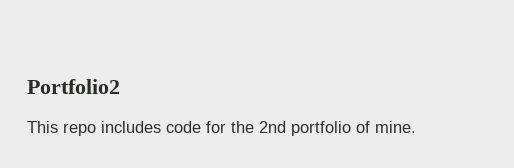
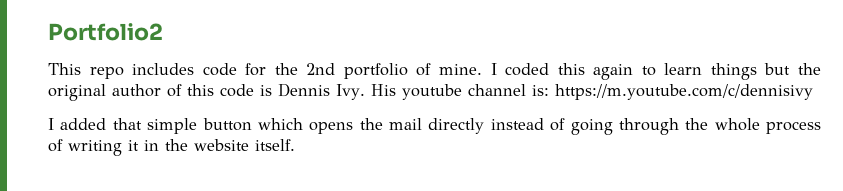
+ I coded this again to learn things but the original author of this code is Dennis Ivy. His youtube channel is: https://m.youtube.com/c/dennisivy
+ I added that simple button which opens the mail directly instead of going through the whole process of writing it in the website itself.

